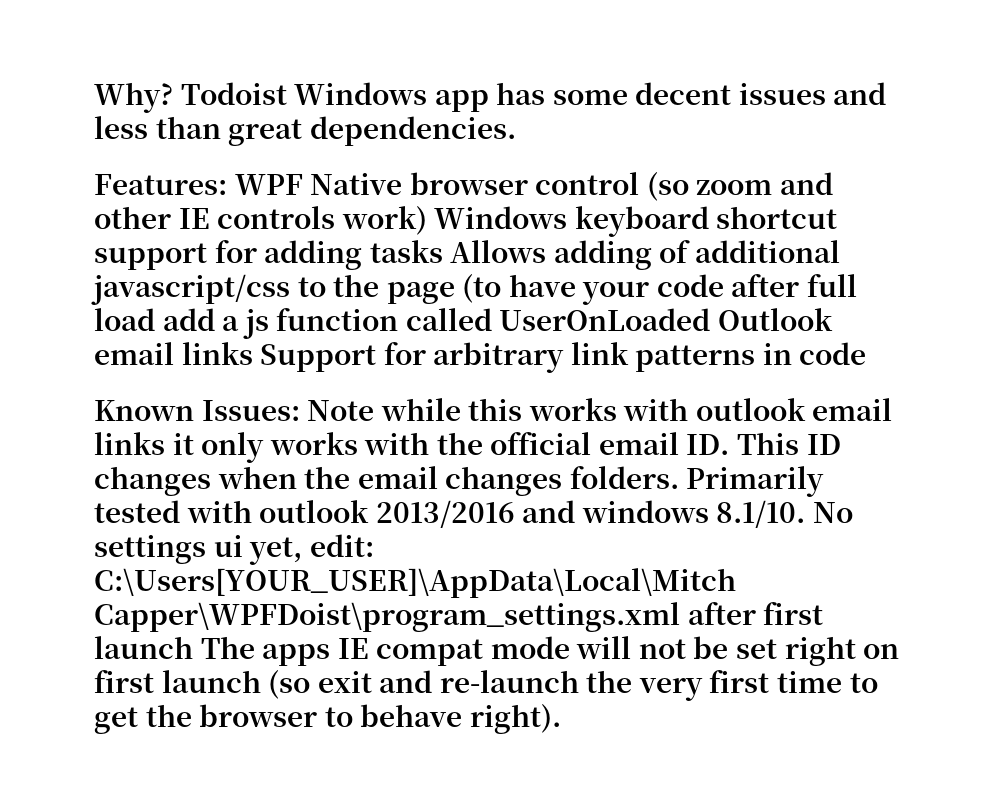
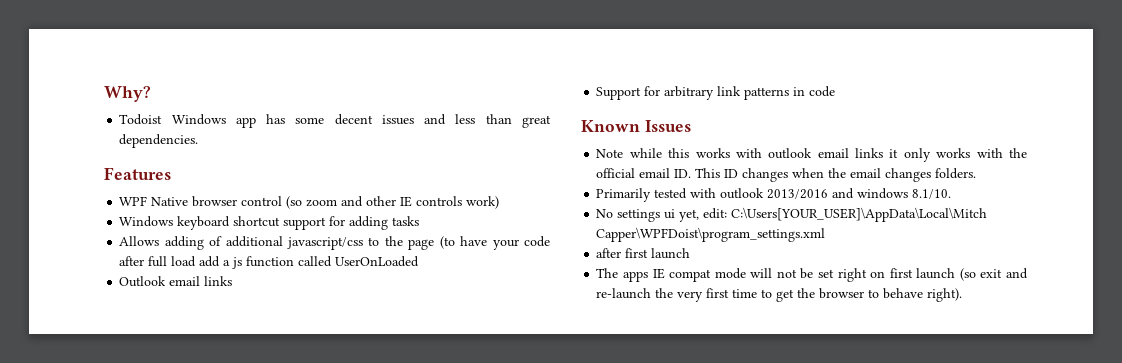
- Why? Todoist Windows app has some decent issues and less than great dependencies.
+ Why?
+ Todoist Windows app has some decent issues and less than great dependencies.
- Features: WPF Native browser control (so zoom and other IE controls work) Windows keyboard shortcut support for adding tasks Allows adding of additional javascript/css to the page (to have your code after full load add a js function called UserOnLoaded Outlook email links Support for arbitrary link patterns in code
+ Features
+ WPF Native browser control (so zoom and other IE controls work)
+ Windows keyboard shortcut support for adding tasks
+ Allows adding of additional javascript/css to the page (to have your code after full load add a js function called UserOnLoaded
+ Outlook email links
+ Support for arbitrary link patterns in code
- Known Issues: Note while this works with outlook email links it only works with the official email ID. This ID changes when the email changes folders. Primarily tested with outlook 2013/2016 and windows 8.1/10. No settings ui yet, edit:
+ Known Issues
+ Note while this works with outlook email links it only works with the official email ID. This ID changes when the email changes folders.
+ Primarily tested with outlook 2013/2016 and windows 8.1/10.
+ No settings ui yet, edit:
- C:\Users[YOUR_USER]\AppData\Local\Mitch Capper\WPFDoist\program_settings.xml after first launch The apps IE compat mode will not be set right on first launch (so exit and re-launch the very first time to get the browser to behave right).
+ C:\Users[YOUR_USER]\AppData\Local\Mitch Capper\WPFDoist\program_settings.xml
+ after first launch
+ The apps IE compat mode will not be set right on first launch (so exit and re-launch the very first time to get the browser to behave right).

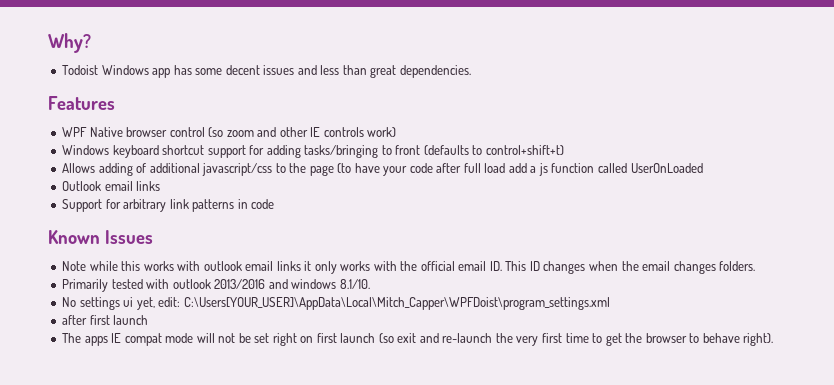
- Windows keyboard shortcut support for adding tasks
+ Windows keyboard shortcut support for adding tasks/bringing to front (defaults to control+shift+t)
- No settings ui yet, edit: C:\Users[YOUR_USER]\AppData\Local\Mitch Capper\WPFDoist\program_settings.xml
+ No settings ui yet, edit: C:\Users[YOUR_USER]\AppData\Local\Mitch_Capper\WPFDoist\program_settings.xml

